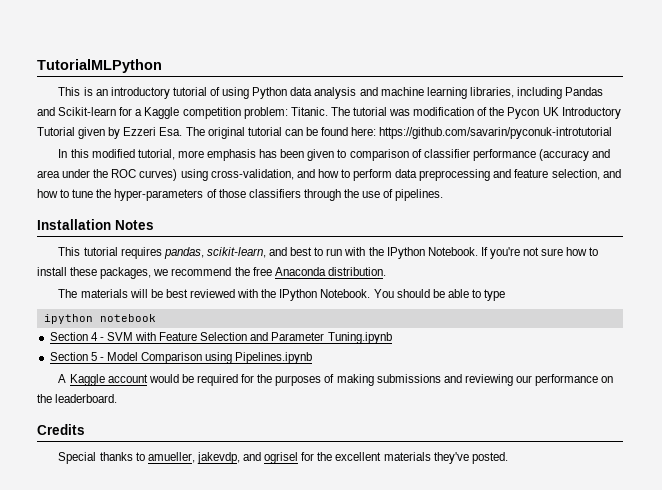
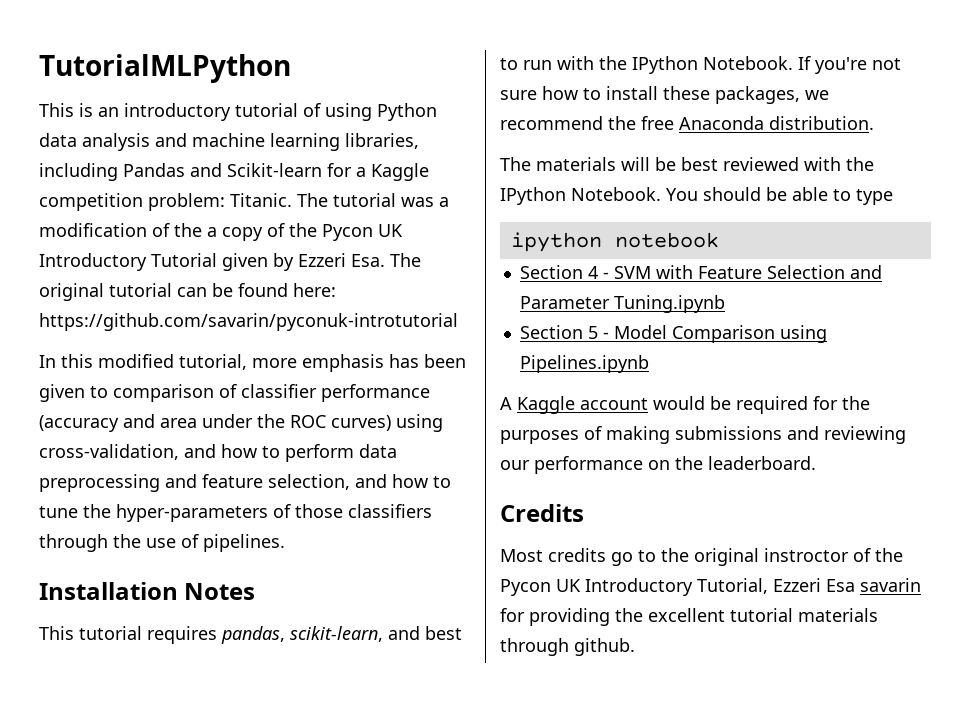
- The tutorial was modification of the Pycon UK Introductory Tutorial given by Ezzeri Esa. The original tutorial can be found here: https://github.com/savarin/pyconuk-introtutorial
+ The tutorial was a modification of the a copy of the Pycon UK Introductory Tutorial given by Ezzeri Esa. The original tutorial can be found here: https://github.com/savarin/pyconuk-introtutorial
- Special thanks to amueller, jakevdp, and ogrisel for the excellent materials they've posted.
+ Most credits go to the original instroctor of the Pycon UK Introductory Tutorial, Ezzeri Esa savarin for providing the excellent tutorial materials through github.

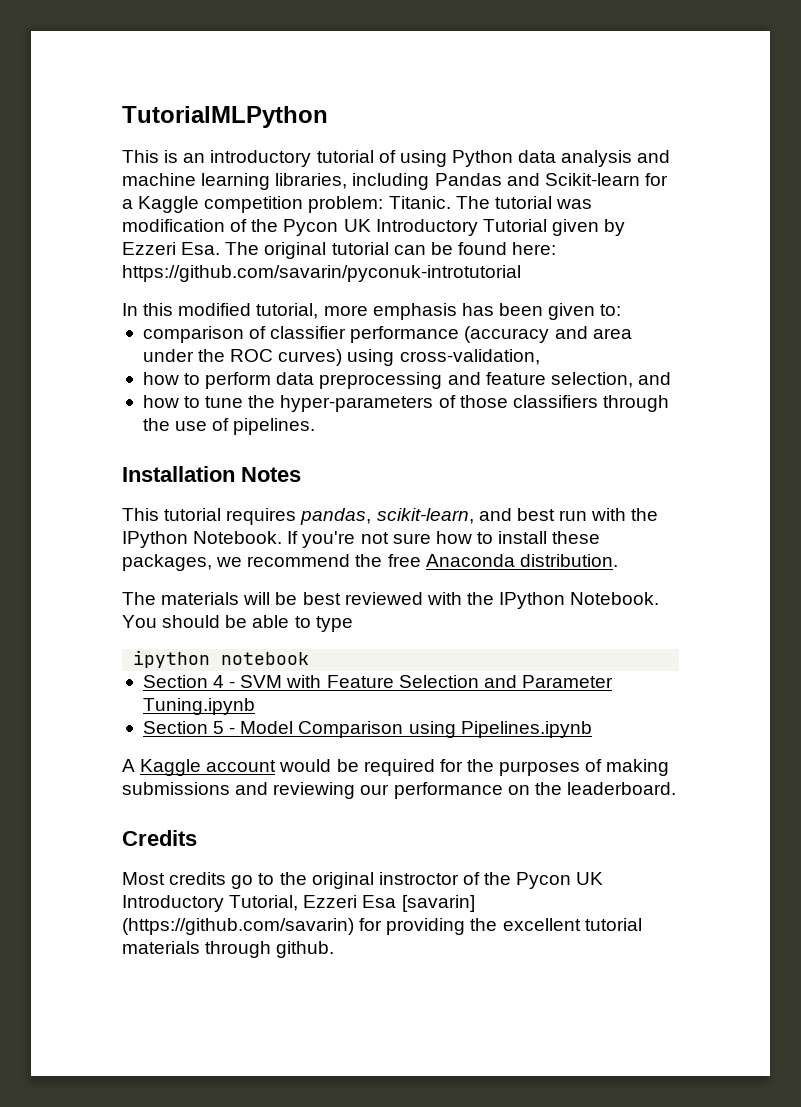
- The tutorial was a modification of the a copy of the Pycon UK Introductory Tutorial given by Ezzeri Esa. The original tutorial can be found here: https://github.com/savarin/pyconuk-introtutorial
+ The tutorial was modification of the Pycon UK Introductory Tutorial given by Ezzeri Esa. The original tutorial can be found here: https://github.com/savarin/pyconuk-introtutorial
- In this modified tutorial, more emphasis has been given to comparison of classifier performance (accuracy and area under the ROC curves) using cross-validation, and how to perform data preprocessing and feature selection, and how to tune the hyper-parameters of those classifiers through the use of pipelines.
+ In this modified tutorial, more emphasis has been given to:
+ comparison of classifier performance (accuracy and area under the ROC curves) using cross-validation,
+ how to perform data preprocessing and feature selection, and
+ how to tune the hyper-parameters of those classifiers through the use of pipelines.
- This tutorial requires pandas, scikit-learn, and best to run with the IPython Notebook.
+ This tutorial requires pandas, scikit-learn, and best run with the IPython Notebook.
- Most credits go to the original instroctor of the Pycon UK Introductory Tutorial, Ezzeri Esa savarin for providing the excellent tutorial materials through github.
+ Most credits go to the original instroctor of the Pycon UK Introductory Tutorial, Ezzeri Esa [savarin] (https://github.com/savarin) for providing the excellent tutorial materials through github.

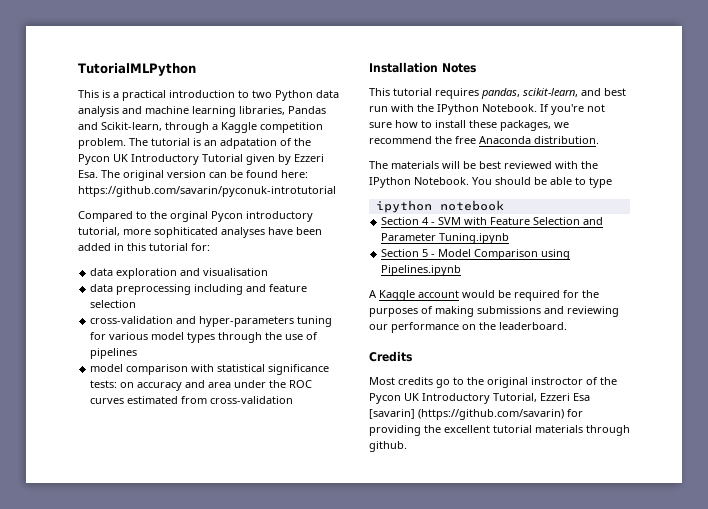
- This is an introductory tutorial of using Python data analysis and machine learning libraries, including Pandas and Scikit-learn for a Kaggle competition problem: Titanic. The tutorial was modification of the Pycon UK Introductory Tutorial given by Ezzeri Esa. The original tutorial can be found here: https://github.com/savarin/pyconuk-introtutorial
+ This is a practical introduction to two Python data analysis and machine learning libraries, Pandas and Scikit-learn, through a Kaggle competition problem. The tutorial is an adpatation of the Pycon UK Introductory Tutorial given by Ezzeri Esa. The original version can be found here: https://github.com/savarin/pyconuk-introtutorial
- In this modified tutorial, more emphasis has been given to:
- comparison of classifier performance (accuracy and area under the ROC curves) using cross-validation,
- how to perform data preprocessing and feature selection, and
- how to tune the hyper-parameters of those classifiers through the use of pipelines.
+ Compared to the orginal Pycon introductory tutorial, more sophiticated analyses have been added in this tutorial for:
+ data exploration and visualisation
+ data preprocessing including and feature selection
+ cross-validation and hyper-parameters tuning for various model types through the use of pipelines
+ model comparison with statistical significance tests: on accuracy and area under the ROC curves estimated from cross-validation

